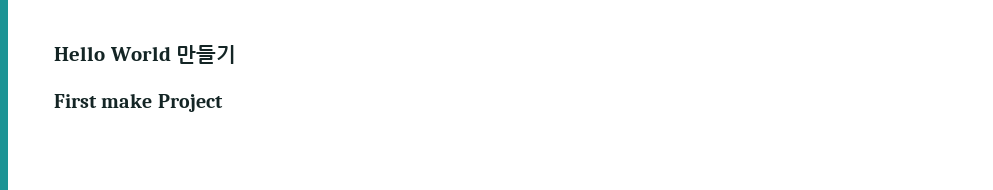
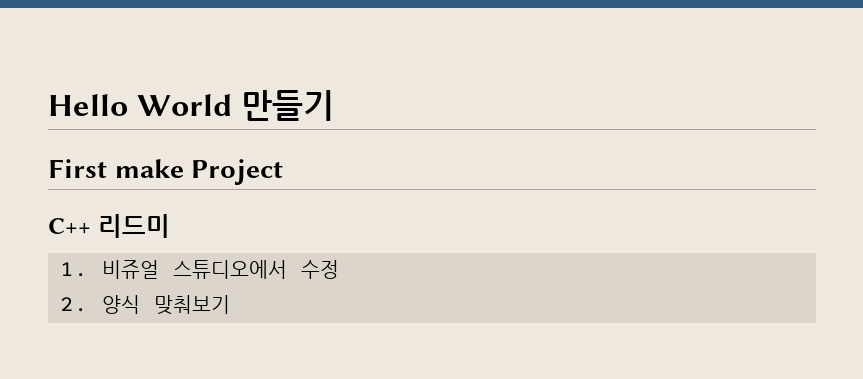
+ C++ 리드미
+ 1. 비쥬얼 스튜디오에서 수정
+ 2. 양식 맞춰보기

